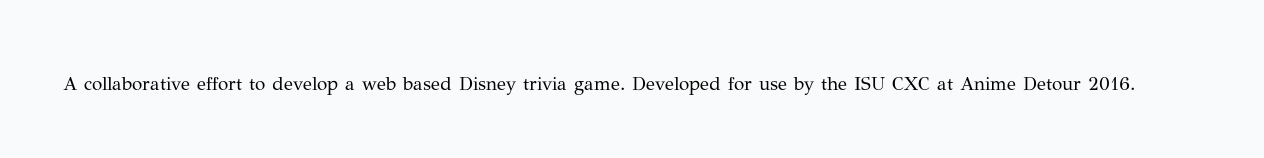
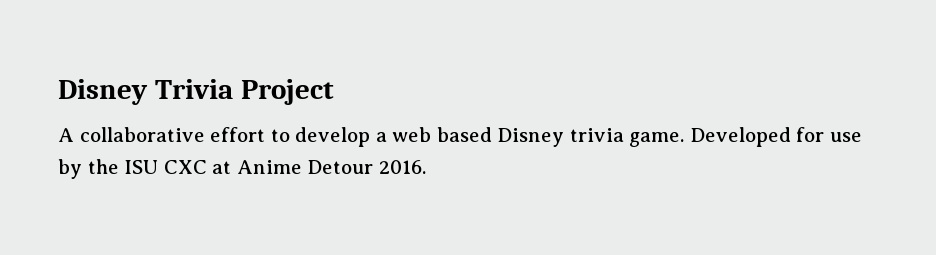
+ Disney Trivia Project

